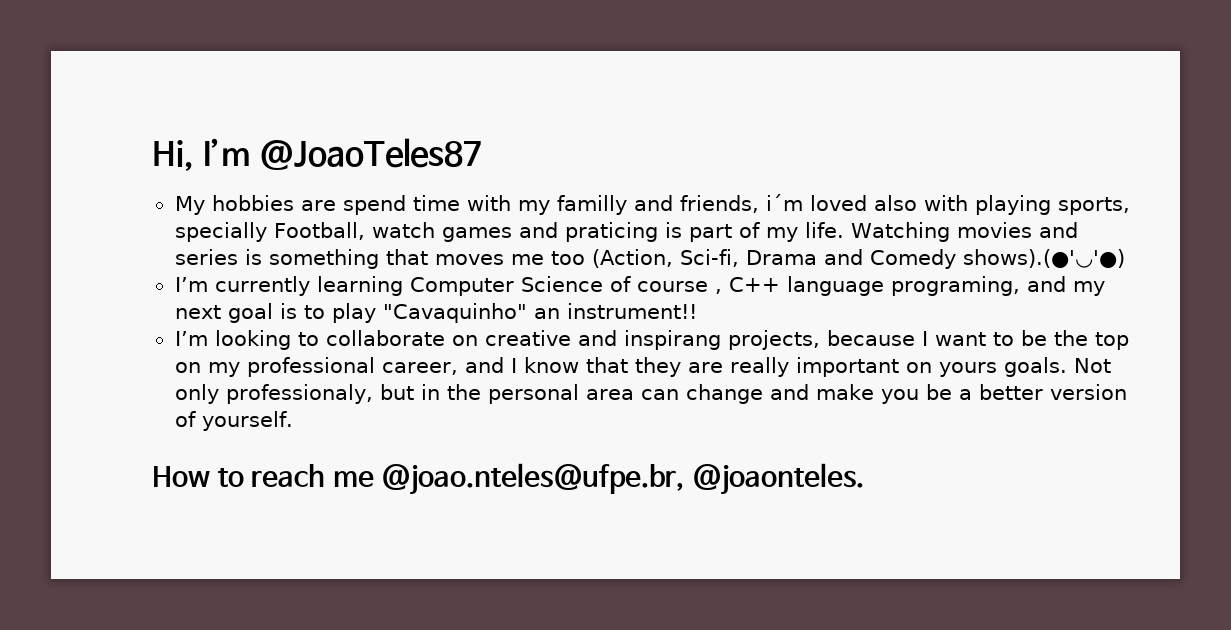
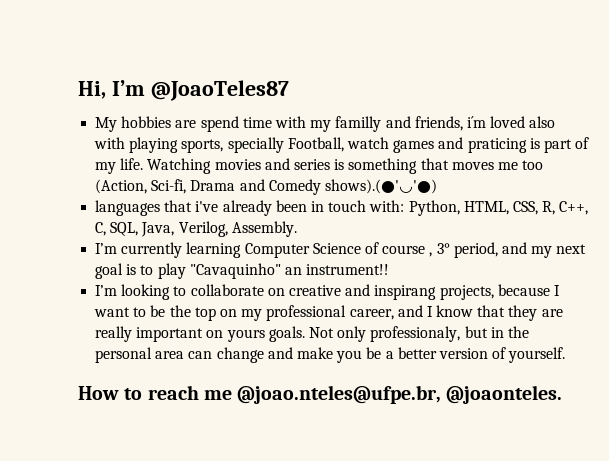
+ languages that i've already been in touch with: Python, HTML, CSS, R, C++, C, SQL, Java, Verilog, Assembly.
- I’m currently learning Computer Science of course , C++ language programing, and my next goal is to play "Cavaquinho" an instrument!!
+ I’m currently learning Computer Science of course , 3° period, and my next goal is to play "Cavaquinho" an instrument!!

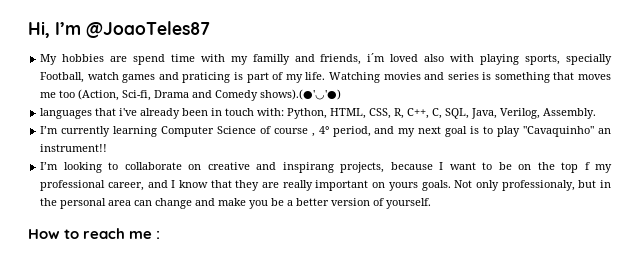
- I’m currently learning Computer Science of course , 3° period, and my next goal is to play "Cavaquinho" an instrument!!
+ I’m currently learning Computer Science of course , 4° period, and my next goal is to play "Cavaquinho" an instrument!!
- I’m looking to collaborate on creative and inspirang projects, because I want to be the top on my professional career, and I know that they are really important on yours goals.
+ I’m looking to collaborate on creative and inspirang projects, because I want to be on the top f my professional career, and I know that they are really important on yours goals.
- How to reach me @joao.nteles@ufpe.br, @joaonteles.
+ How to reach me :

